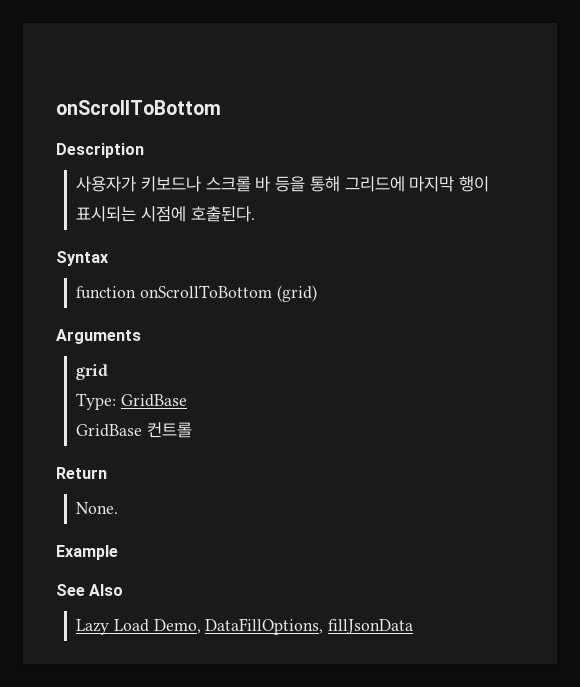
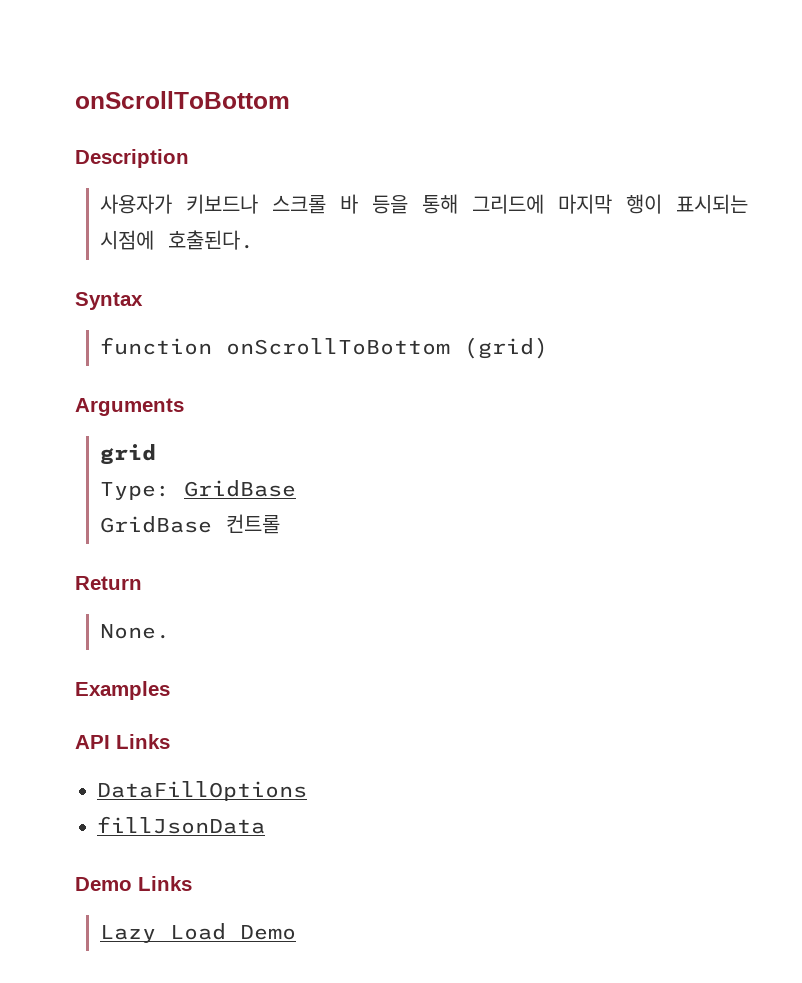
- Example
- See Also
+ Examples
+ API Links
+ DataFillOptions
+ fillJsonData
+ Demo Links
- Lazy Load Demo, DataFillOptions, fillJsonData
+ Lazy Load Demo

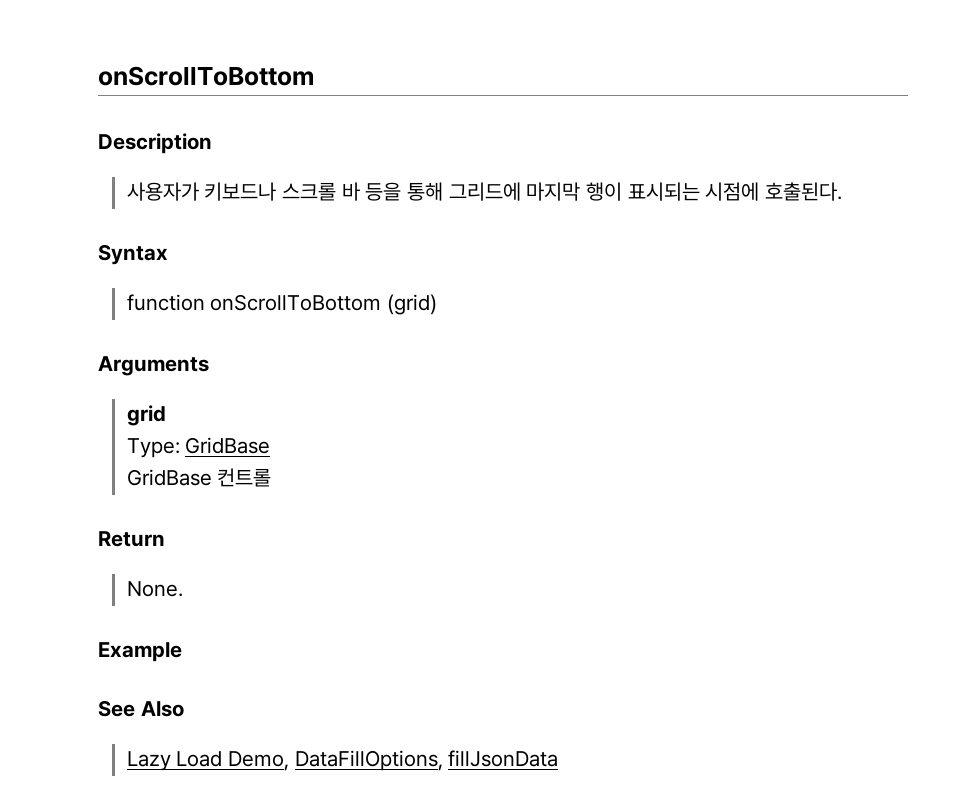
- Examples
- API Links
- DataFillOptions
- fillJsonData
- Demo Links
+ Example
+ See Also
- Lazy Load Demo
+ Lazy Load Demo, DataFillOptions, fillJsonData

